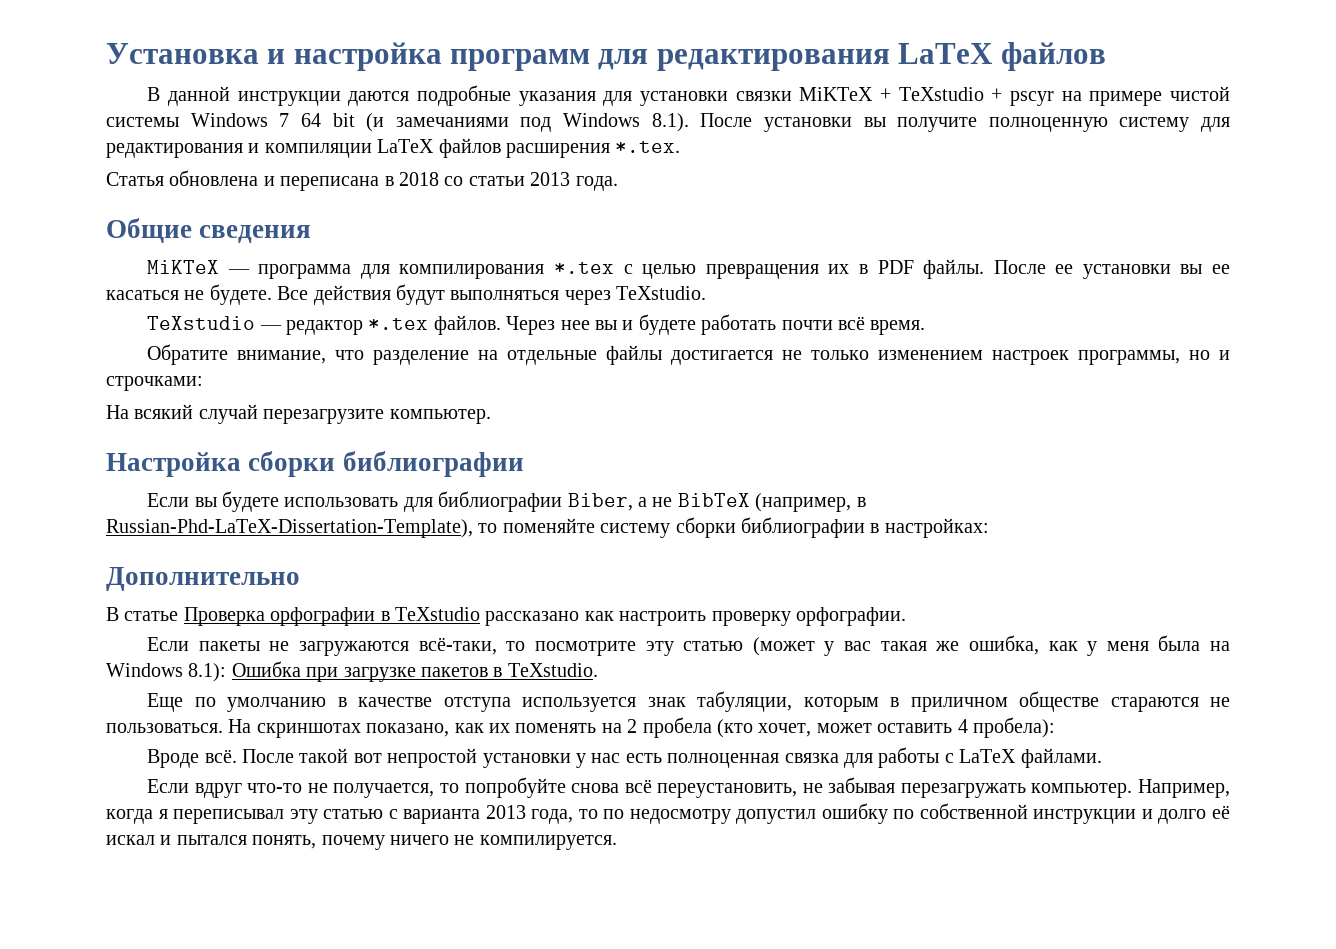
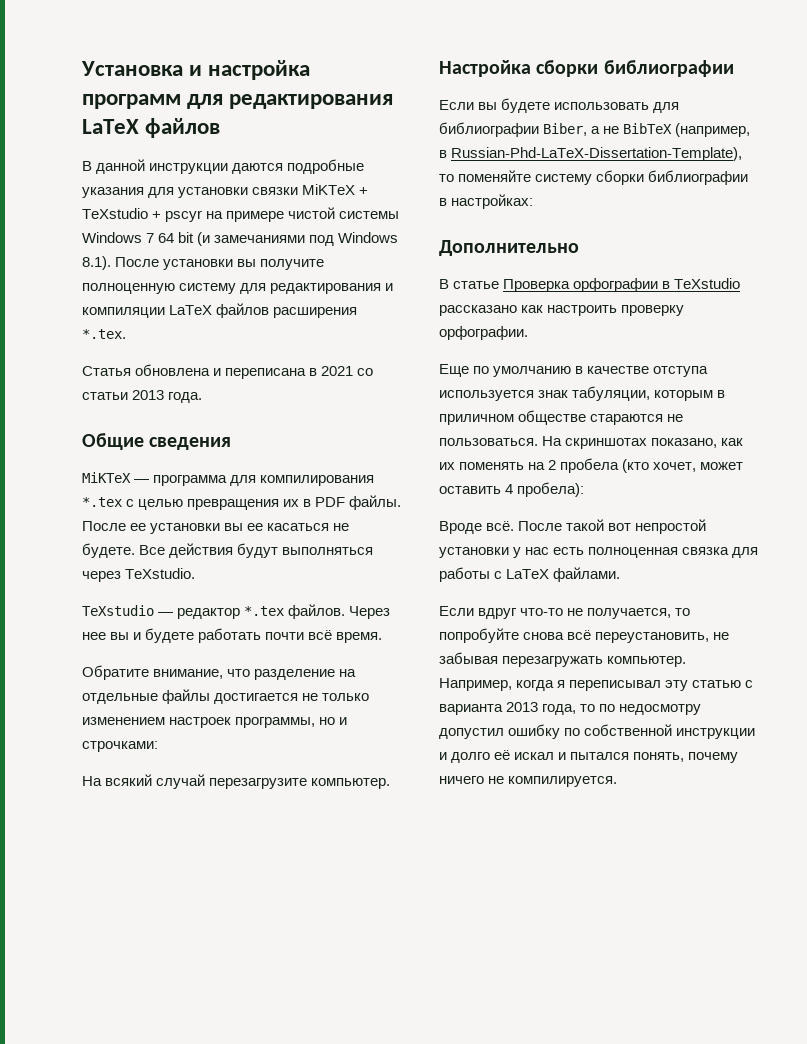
- Статья обновлена и переписана в 2018 со статьи 2013 года.
+ Статья обновлена и переписана в 2021 со статьи 2013 года.
- Если пакеты не загружаются всё-таки, то посмотрите эту статью (может у вас такая же ошибка, как у меня была на Windows 8.1): Ошибка при загрузке пакетов в TeXstudio.

